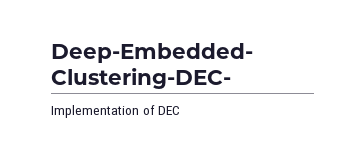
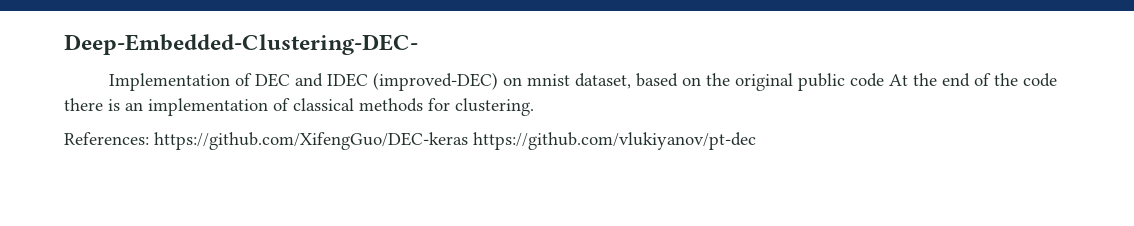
- Implementation of DEC
+ Implementation of DEC and IDEC (improved-DEC) on mnist dataset, based on the original public code At the end of the code there is an implementation of classical methods for clustering.
+ References: https://github.com/XifengGuo/DEC-keras https://github.com/vlukiyanov/pt-dec

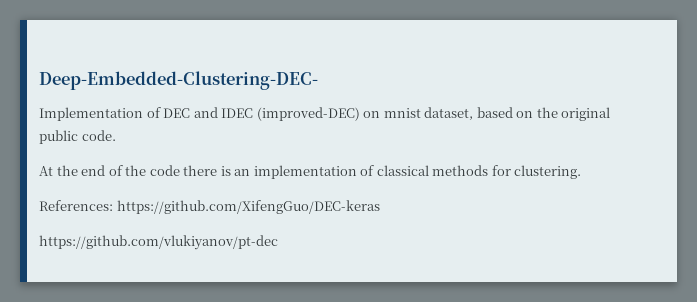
- Implementation of DEC and IDEC (improved-DEC) on mnist dataset, based on the original public code At the end of the code there is an implementation of classical methods for clustering.
+ Implementation of DEC and IDEC (improved-DEC) on mnist dataset, based on the original public code.
+ At the end of the code there is an implementation of classical methods for clustering.
- References: https://github.com/XifengGuo/DEC-keras https://github.com/vlukiyanov/pt-dec
+ References: https://github.com/XifengGuo/DEC-keras
+ https://github.com/vlukiyanov/pt-dec

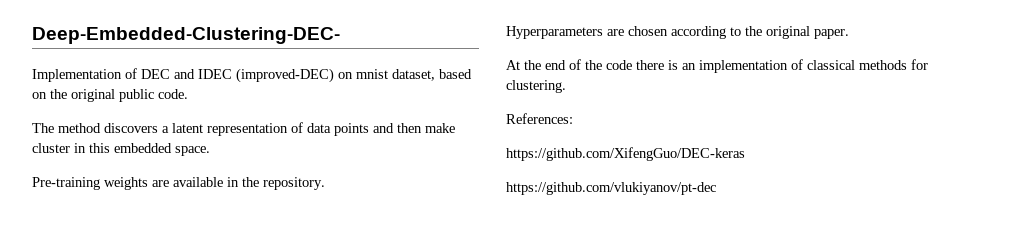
+ The method discovers a latent representation of data points and then make cluster in this embedded space.
+ Pre-training weights are available in the repository.
+ Hyperparameters are chosen according to the original paper.
- References: https://github.com/XifengGuo/DEC-keras
+ References:
+ https://github.com/XifengGuo/DEC-keras

